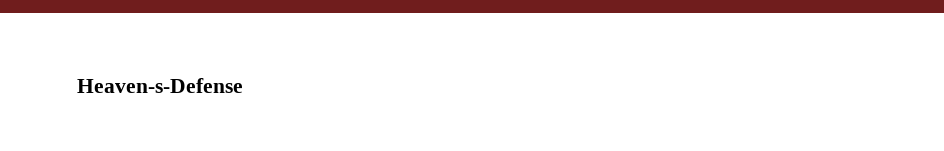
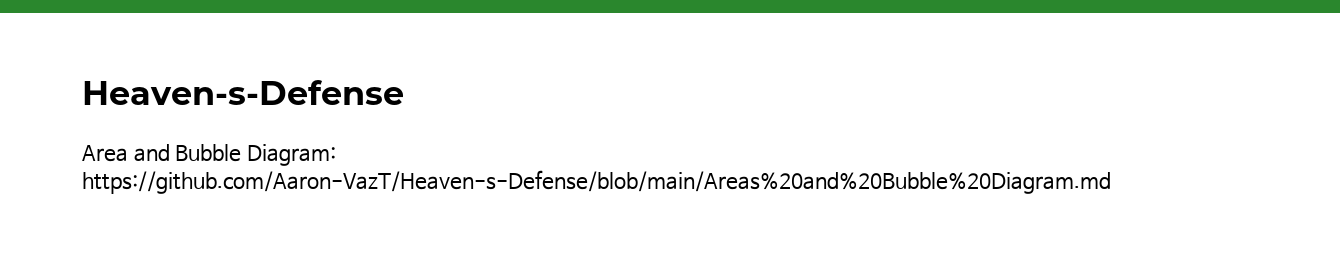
+ Area and Bubble Diagram: https://github.com/Aaron-VazT/Heaven-s-Defense/blob/main/Areas%20and%20Bubble%20Diagram.md

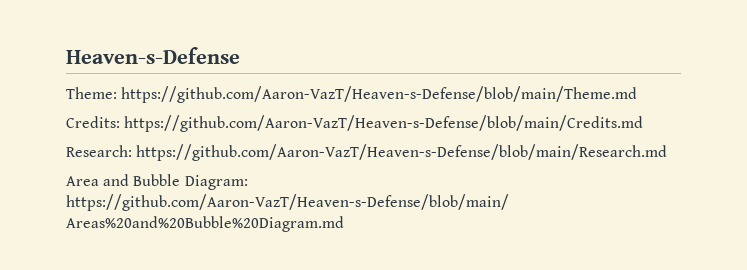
+ Theme: https://github.com/Aaron-VazT/Heaven-s-Defense/blob/main/Theme.md
+ Credits: https://github.com/Aaron-VazT/Heaven-s-Defense/blob/main/Credits.md
+ Research: https://github.com/Aaron-VazT/Heaven-s-Defense/blob/main/Research.md

